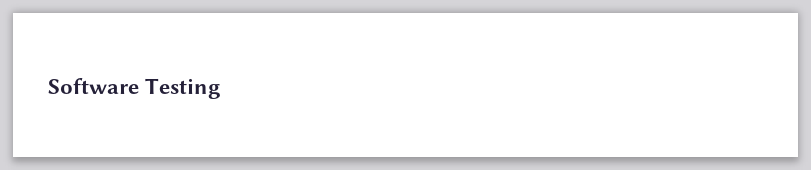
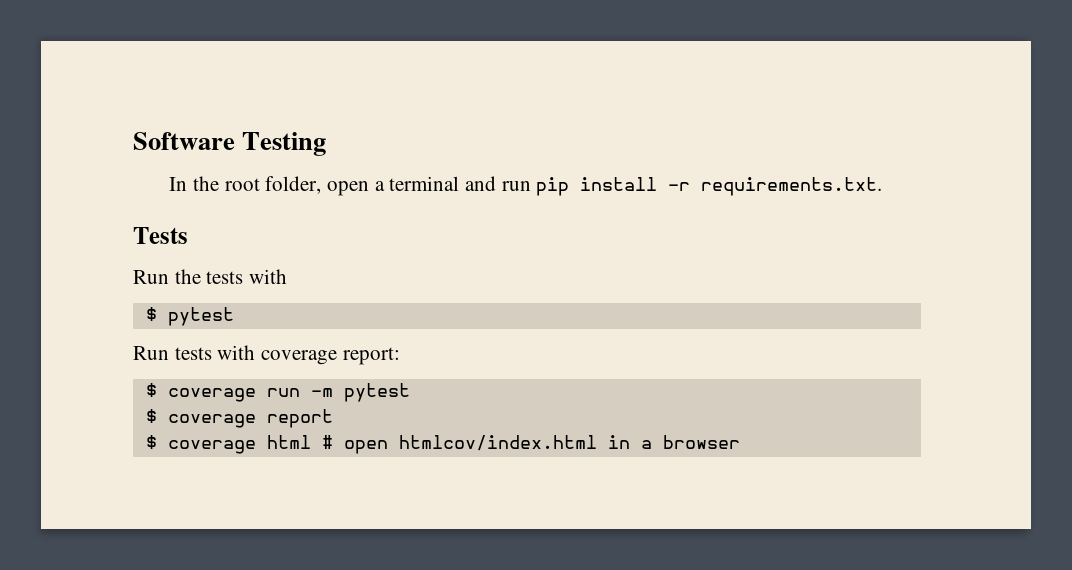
+ In the root folder, open a terminal and run pip install -r requirements.txt.
+ Tests
+ Run the tests with
+ $ pytest
+ Run tests with coverage report:
+ $ coverage run -m pytest
+ $ coverage report
+ $ coverage html # open htmlcov/index.html in a browser

